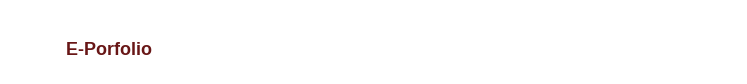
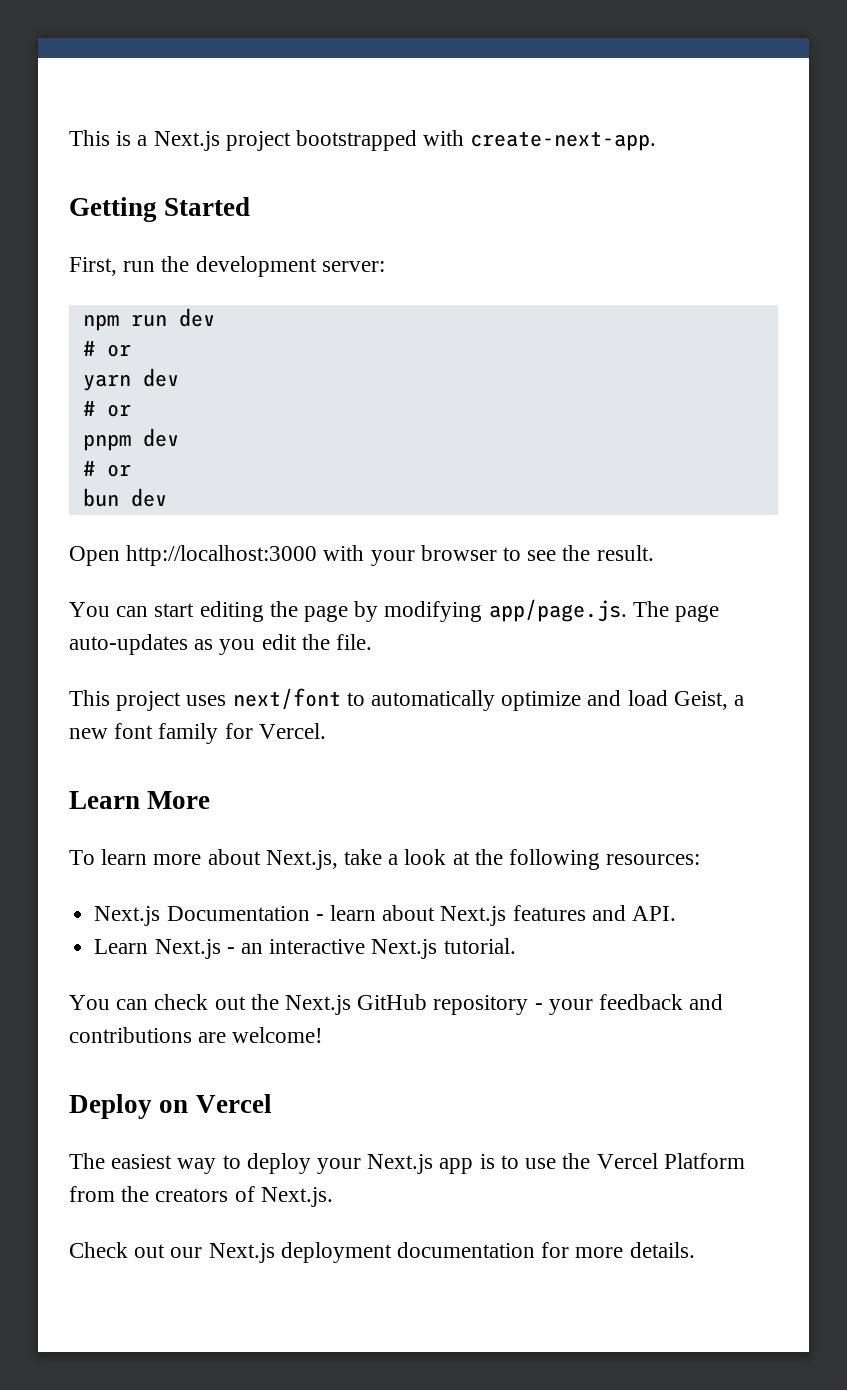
- E-Porfolio
+ This is a Next.js project bootstrapped with create-next-app.
+ Getting Started
+ First, run the development server:
+ npm run dev
+ # or
+ yarn dev
+ # or
+ pnpm dev
+ # or
+ bun dev
+ Open http://localhost:3000 with your browser to see the result.
+ You can start editing the page by modifying app/page.js. The page auto-updates as you edit the file.
+ This project uses next/font to automatically optimize and load Geist, a new font family for Vercel.
+ Learn More
+ To learn more about Next.js, take a look at the following resources:
+ Next.js Documentation - learn about Next.js features and API.
+ Learn Next.js - an interactive Next.js tutorial.
+ You can check out the Next.js GitHub repository - your feedback and contributions are welcome!
+ Deploy on Vercel
+ The easiest way to deploy your Next.js app is to use the Vercel Platform from the creators of Next.js.
+ Check out our Next.js deployment documentation for more details.

